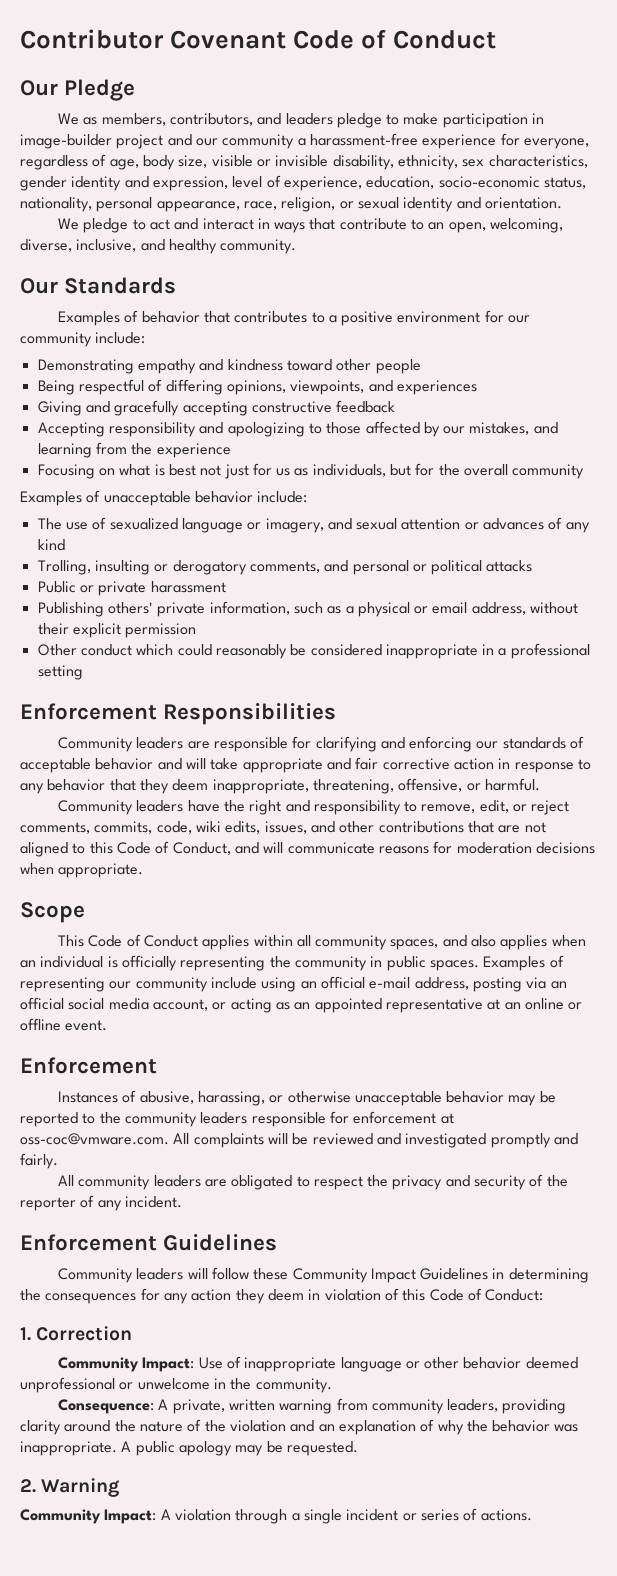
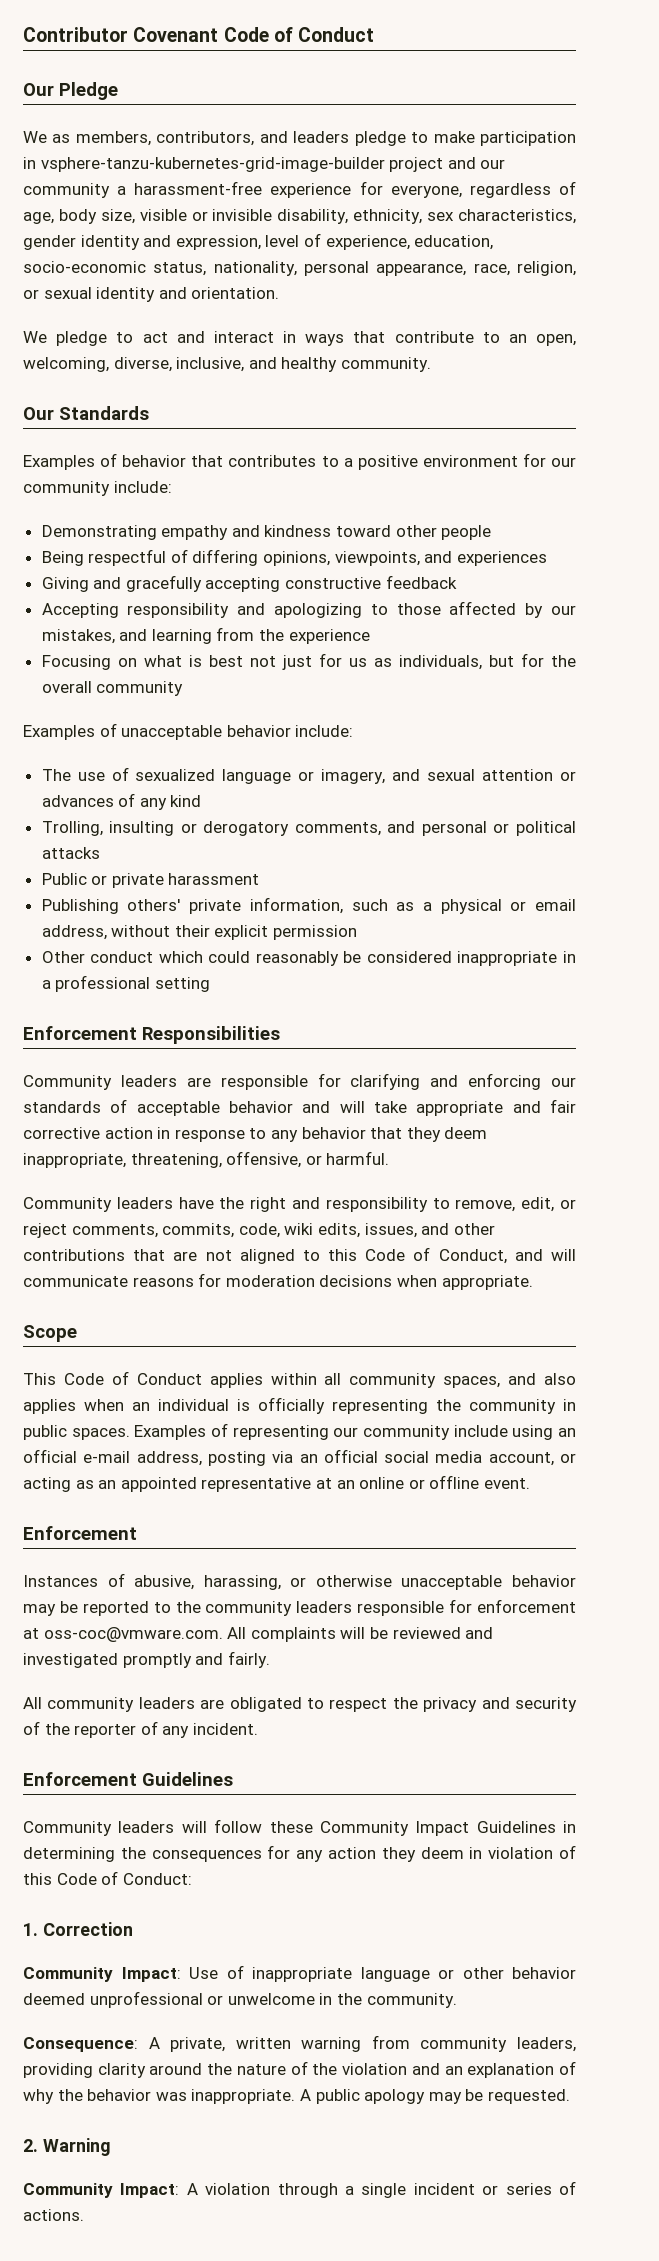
- We as members, contributors, and leaders pledge to make participation in image-builder project and our community a harassment-free experience for everyone, regardless of age, body size, visible or invisible disability, ethnicity, sex characteristics, gender identity and expression, level of experience, education, socio-economic status, nationality, personal appearance, race, religion, or sexual identity and orientation.
+ We as members, contributors, and leaders pledge to make participation in vsphere-tanzu-kubernetes-grid-image-builder project and our community a harassment-free experience for everyone, regardless of age, body size, visible or invisible disability, ethnicity, sex characteristics, gender identity and expression, level of experience, education, socio-economic status, nationality, personal appearance, race, religion, or sexual identity and orientation.

